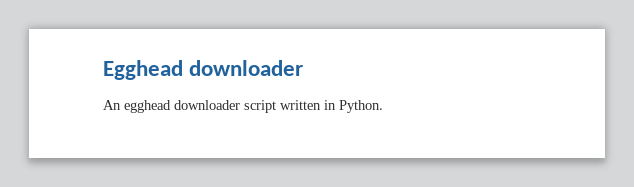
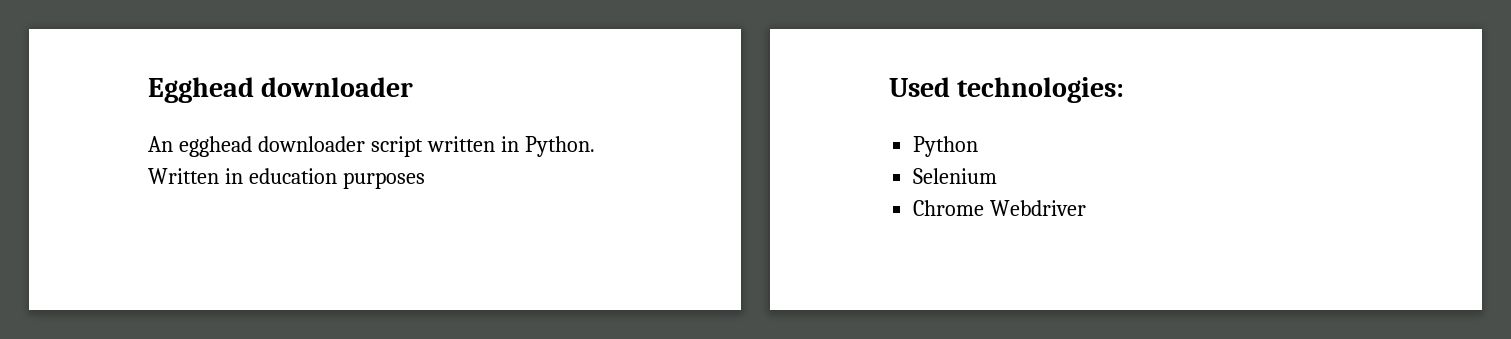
+ Written in education purposes
+ Used technologies:
+ Python
+ Selenium
+ Chrome Webdriver

